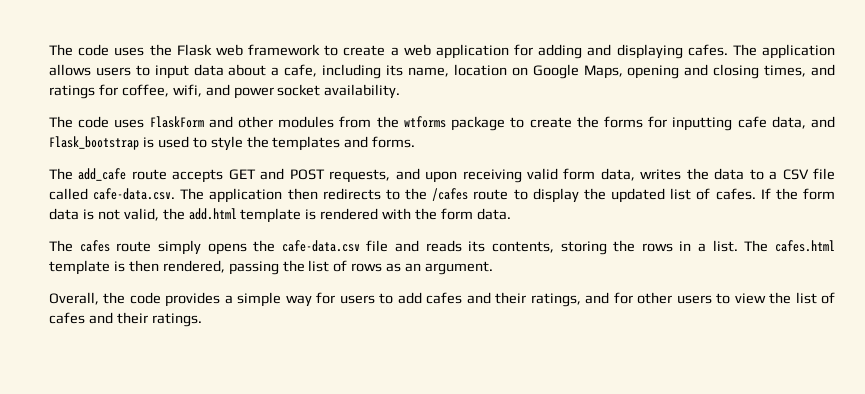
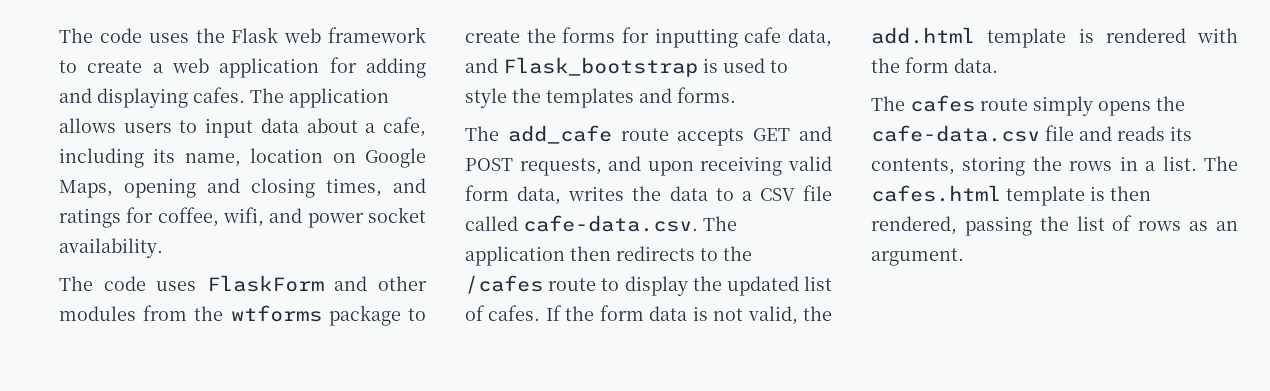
- Overall, the code provides a simple way for users to add cafes and their ratings, and for other users to view the list of cafes and their ratings.

